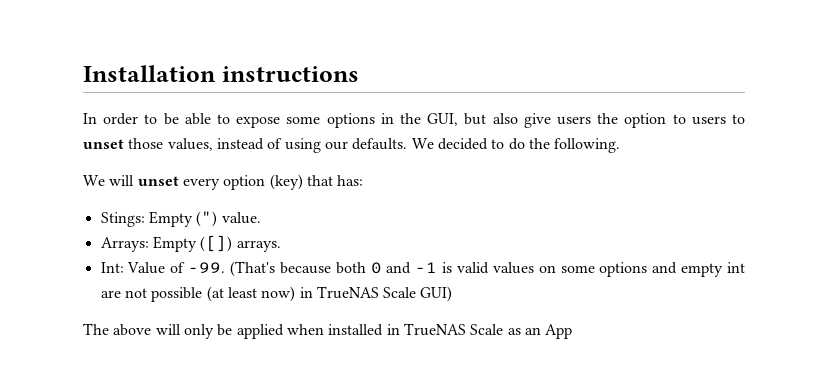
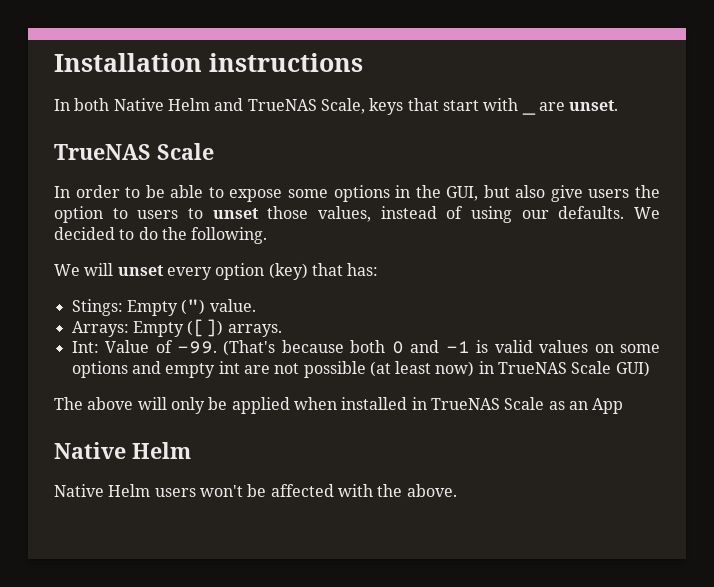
+ In both Native Helm and TrueNAS Scale, keys that start with _ are unset.
+ TrueNAS Scale
  The above will only be applied when installed in TrueNAS Scale as an App
+ Native Helm
+ Native Helm users won't be affected with the above.

